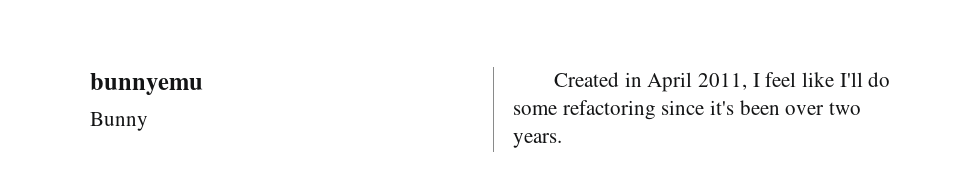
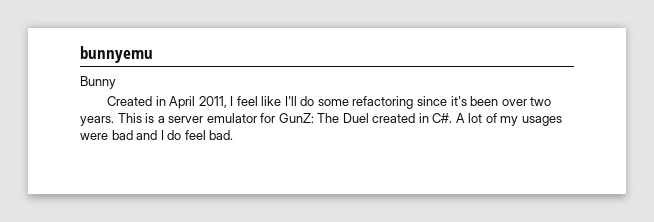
+ This is a server emulator for GunZ: The Duel created in C#. A lot of my usages were bad and I do feel bad.

